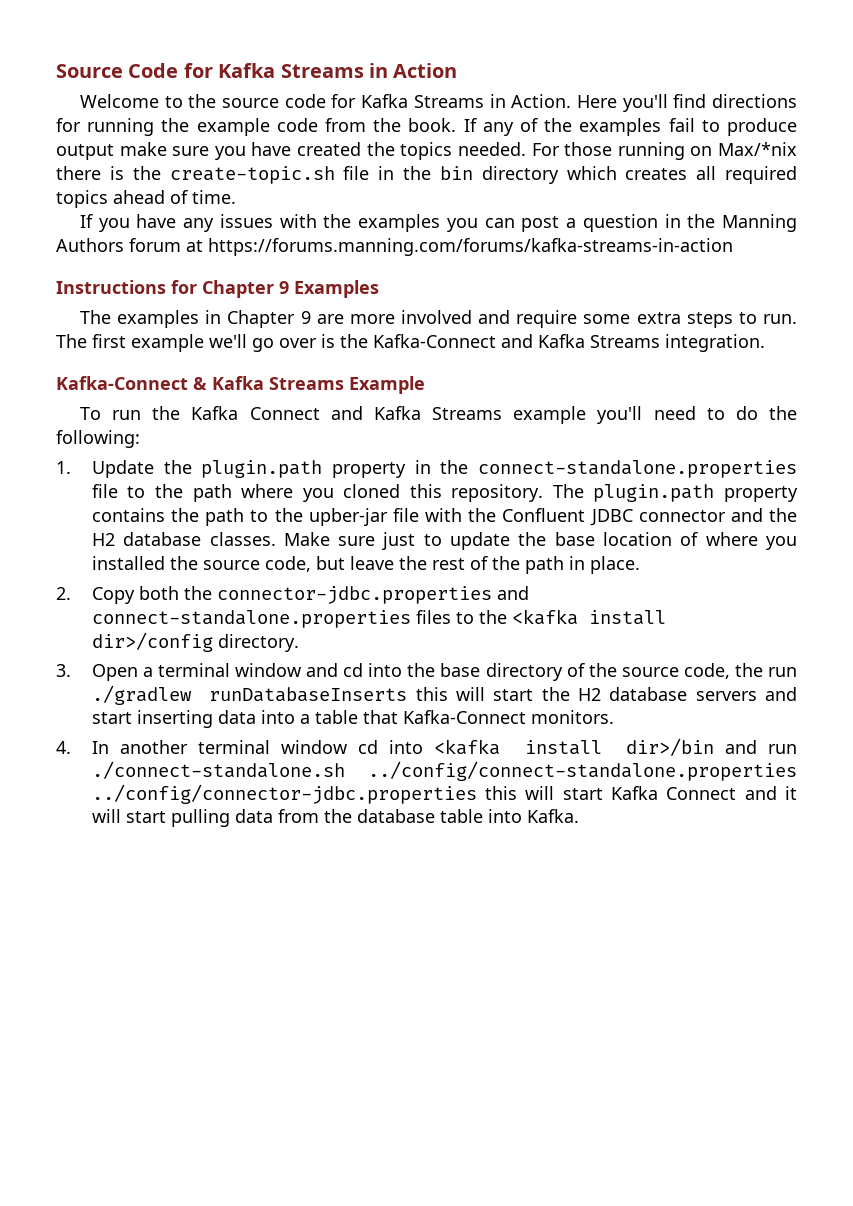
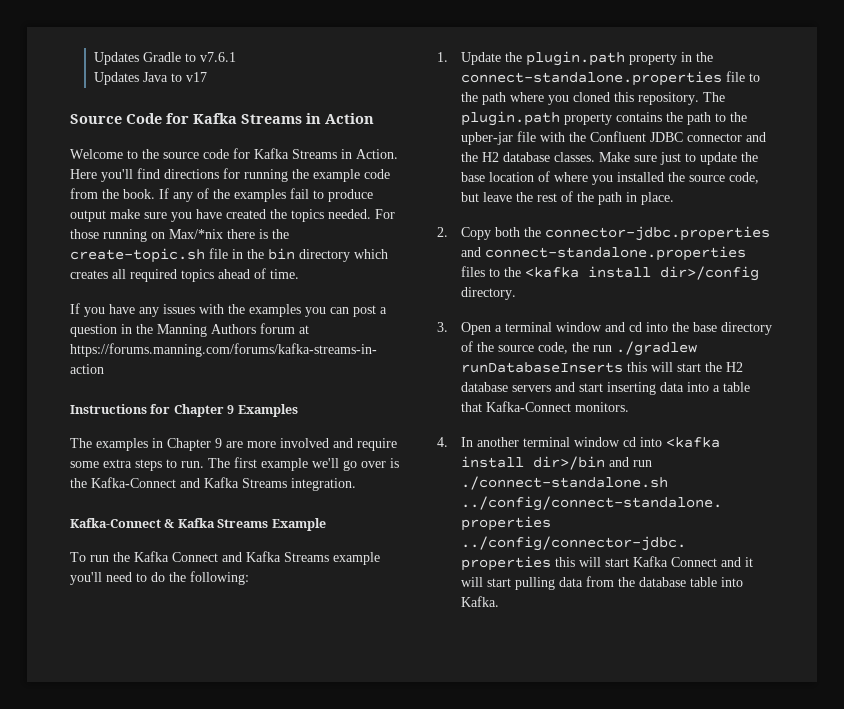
+ Updates Gradle to v7.6.1
+ Updates Java to v17

